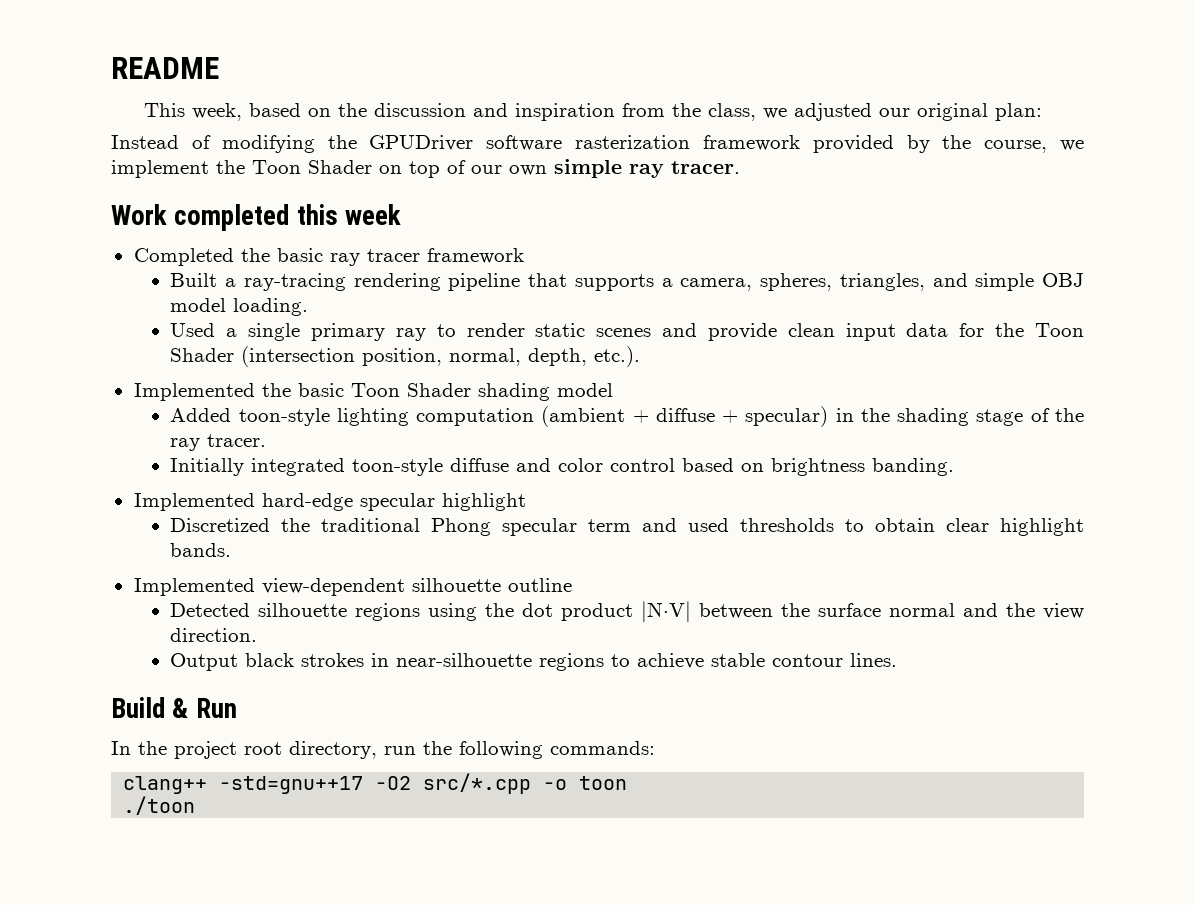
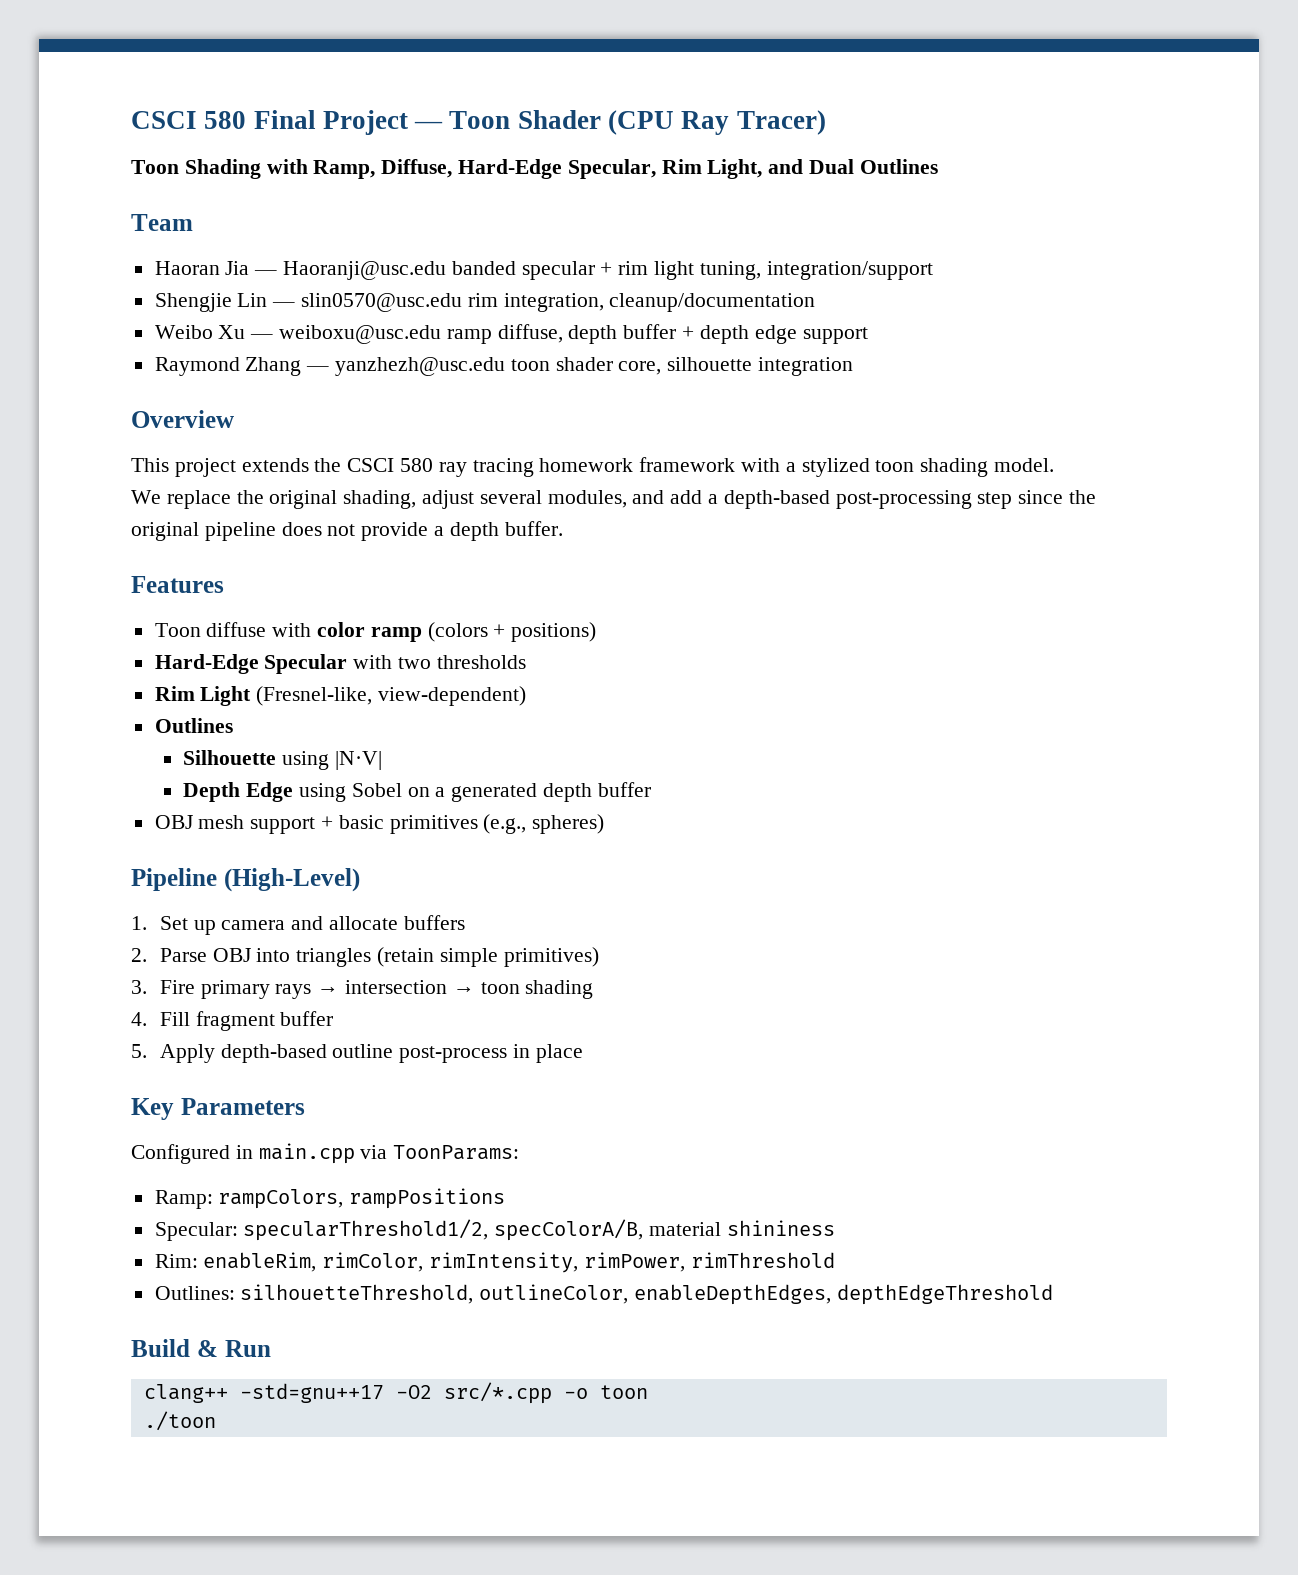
- README
- This week, based on the discussion and inspiration from the class, we adjusted our original plan:
- Instead of modifying the GPUDriver software rasterization framework provided by the course, we implement the Toon Shader on top of our own simple ray tracer.
- Work completed this week
- Completed the basic ray tracer framework
- Built a ray-tracing rendering pipeline that supports a camera, spheres, triangles, and simple OBJ model loading.
- Used a single primary ray to render static scenes and provide clean input data for the Toon Shader (intersection position, normal, depth, etc.).
- Implemented the basic Toon Shader shading model
- Added toon-style lighting computation (ambient + diffuse + specular) in the shading stage of the ray tracer.
- Initially integrated toon-style diffuse and color control based on brightness banding.
- Implemented hard-edge specular highlight
- Discretized the traditional Phong specular term and used thresholds to obtain clear highlight bands.
- Implemented view-dependent silhouette outline
- Detected silhouette regions using the dot product |N·V| between the surface normal and the view direction.
- Output black strokes in near-silhouette regions to achieve stable contour lines.
+ CSCI 580 Final Project — Toon Shader (CPU Ray Tracer)
+ Toon Shading with Ramp, Diffuse, Hard-Edge Specular, Rim Light, and Dual Outlines
+ Team
+ Haoran Jia — Haoranji@usc.edu banded specular + rim light tuning, integration/support
+ Shengjie Lin — slin0570@usc.edu rim integration, cleanup/documentation
+ Weibo Xu — weiboxu@usc.edu ramp diffuse, depth buffer + depth edge support
+ Raymond Zhang — yanzhezh@usc.edu toon shader core, silhouette integration
+ Overview
+ This project extends the CSCI 580 ray tracing homework framework with a stylized toon shading model.
+ We replace the original shading, adjust several modules, and add a depth-based post-processing step since the original pipeline does not provide a depth buffer.
+ Features
+ Toon diffuse with color ramp (colors + positions)
+ Hard-Edge Specular with two thresholds
+ Rim Light (Fresnel-like, view-dependent)
+ Outlines
+ Silhouette using |N·V|
+ Depth Edge using Sobel on a generated depth buffer
+ OBJ mesh support + basic primitives (e.g., spheres)
+ Pipeline (High-Level)
+ 1. Set up camera and allocate buffers
+ 2. Parse OBJ into triangles (retain simple primitives)
+ 3. Fire primary rays → intersection → toon shading
+ 4. Fill fragment buffer
+ 5. Apply depth-based outline post-process in place
+ Key Parameters
+ Configured in main.cpp via ToonParams:
+ Ramp: rampColors, rampPositions
+ Specular: specularThreshold1/2, specColorA/B, material shininess
+ Rim: enableRim, rimColor, rimIntensity, rimPower, rimThreshold
+ Outlines: silhouetteThreshold, outlineColor, enableDepthEdges, depthEdgeThreshold
  Build & Run
- In the project root directory, run the following commands:

